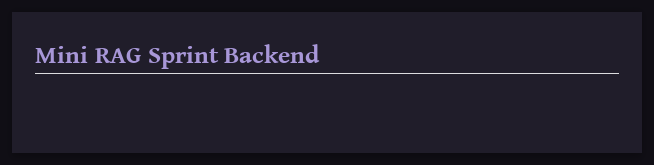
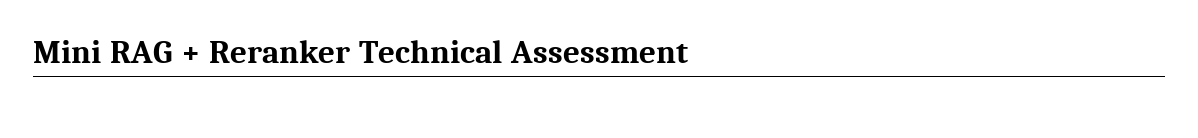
- Mini RAG Sprint Backend
+ Mini RAG + Reranker Technical Assessment

